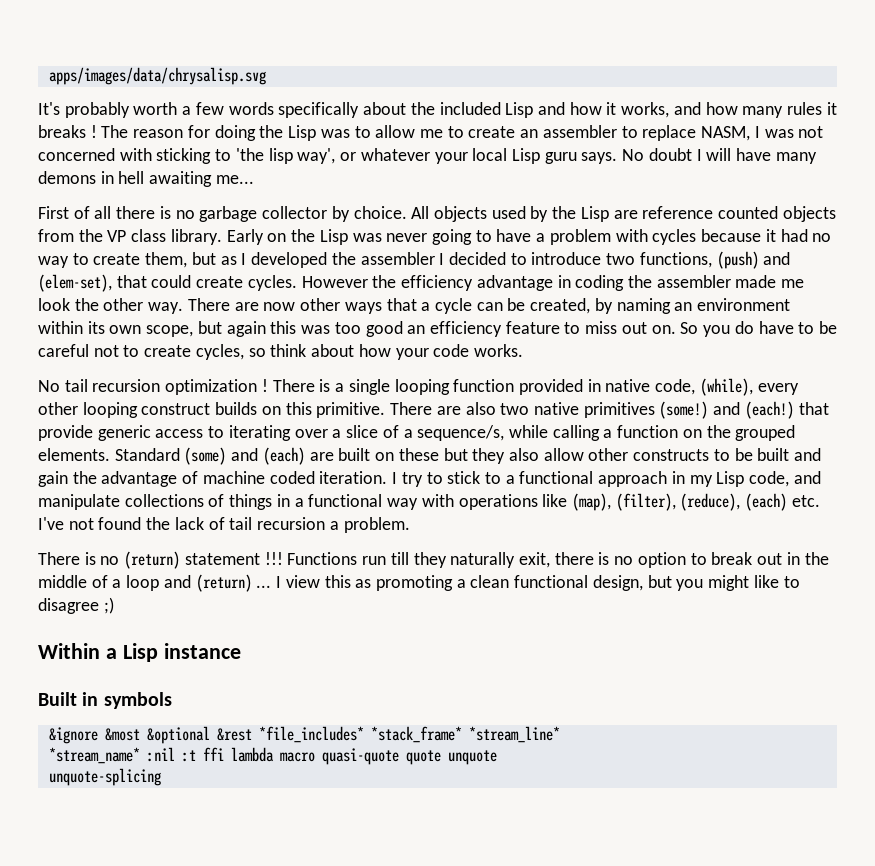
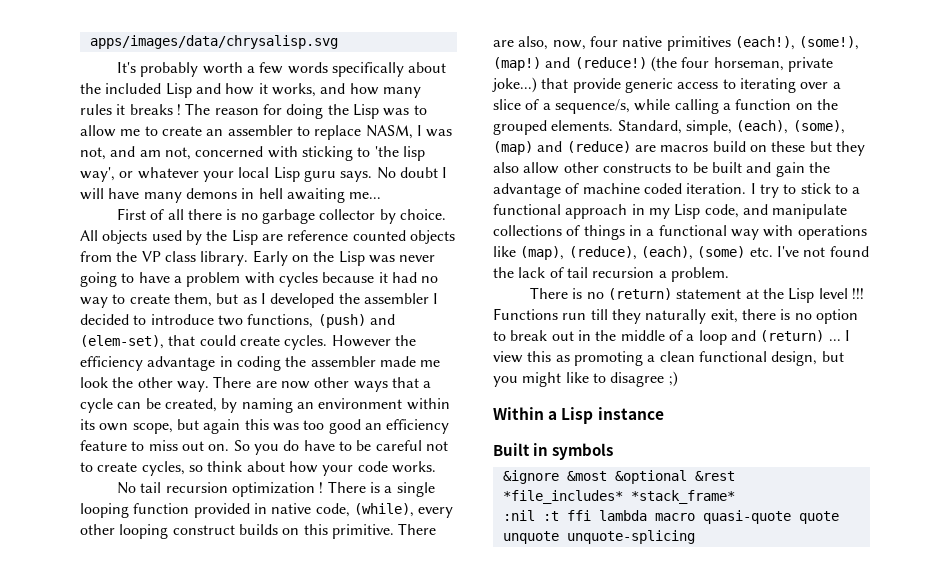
- The reason for doing the Lisp was to allow me to create an assembler to replace NASM, I was not concerned with sticking to 'the lisp way', or whatever your local Lisp guru says.
+ The reason for doing the Lisp was to allow me to create an assembler to replace NASM, I was not, and am not, concerned with sticking to 'the lisp way', or whatever your local Lisp guru says.
- There are also two native primitives (some!) and (each!) that provide generic access to iterating over a slice of a sequence/s, while calling a function on the grouped elements.
+ There are also, now, four native primitives (each!), (some!), (map!) and (reduce!) (the four horseman, private joke...) that provide generic access to iterating over a slice of a sequence/s, while calling a function on the grouped elements.
- Standard (some) and (each) are built on these but they also allow other constructs to be built and gain the advantage of machine coded iteration.
+ Standard, simple, (each), (some), (map) and (reduce) are macros build on these but they also allow other constructs to be built and gain the advantage of machine coded iteration.
- I try to stick to a functional approach in my Lisp code, and manipulate collections of things in a functional way with operations like (map), (filter), (reduce), (each) etc. I've not found the lack of tail recursion a problem.
+ I try to stick to a functional approach in my Lisp code, and manipulate collections of things in a functional way with operations like (map), (reduce), (each), (some) etc. I've not found the lack of tail recursion a problem.
- There is no (return) statement !!!
+ There is no (return) statement at the Lisp level !!!
- &ignore &most &optional &rest *file_includes* *stack_frame* *stream_line*
- *stream_name* :nil :t ffi lambda macro quasi-quote quote unquote
- unquote-splicing
+ &ignore &most &optional &rest *file_includes* *stack_frame*
+ :nil :t ffi lambda macro quasi-quote quote unquote unquote-splicing

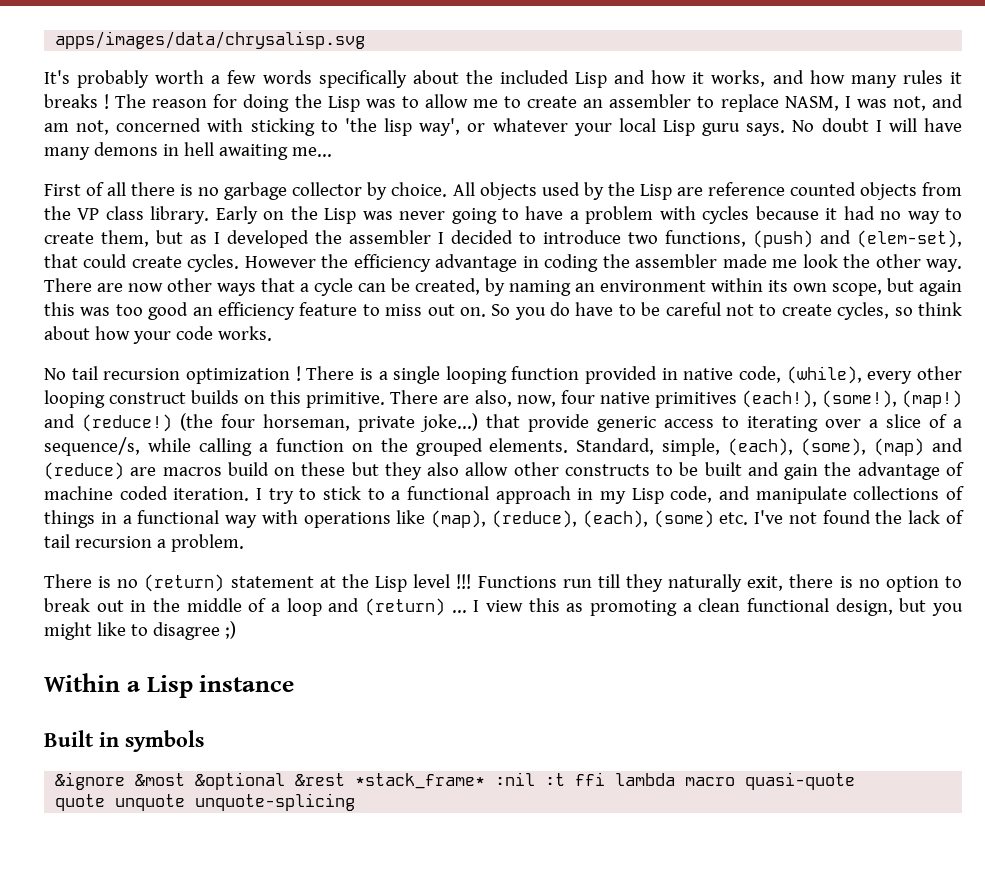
- &ignore &most &optional &rest *file_includes* *stack_frame*
- :nil :t ffi lambda macro quasi-quote quote unquote unquote-splicing
+ &ignore &most &optional &rest *stack_frame* :nil :t ffi lambda macro quasi-quote
+ quote unquote unquote-splicing

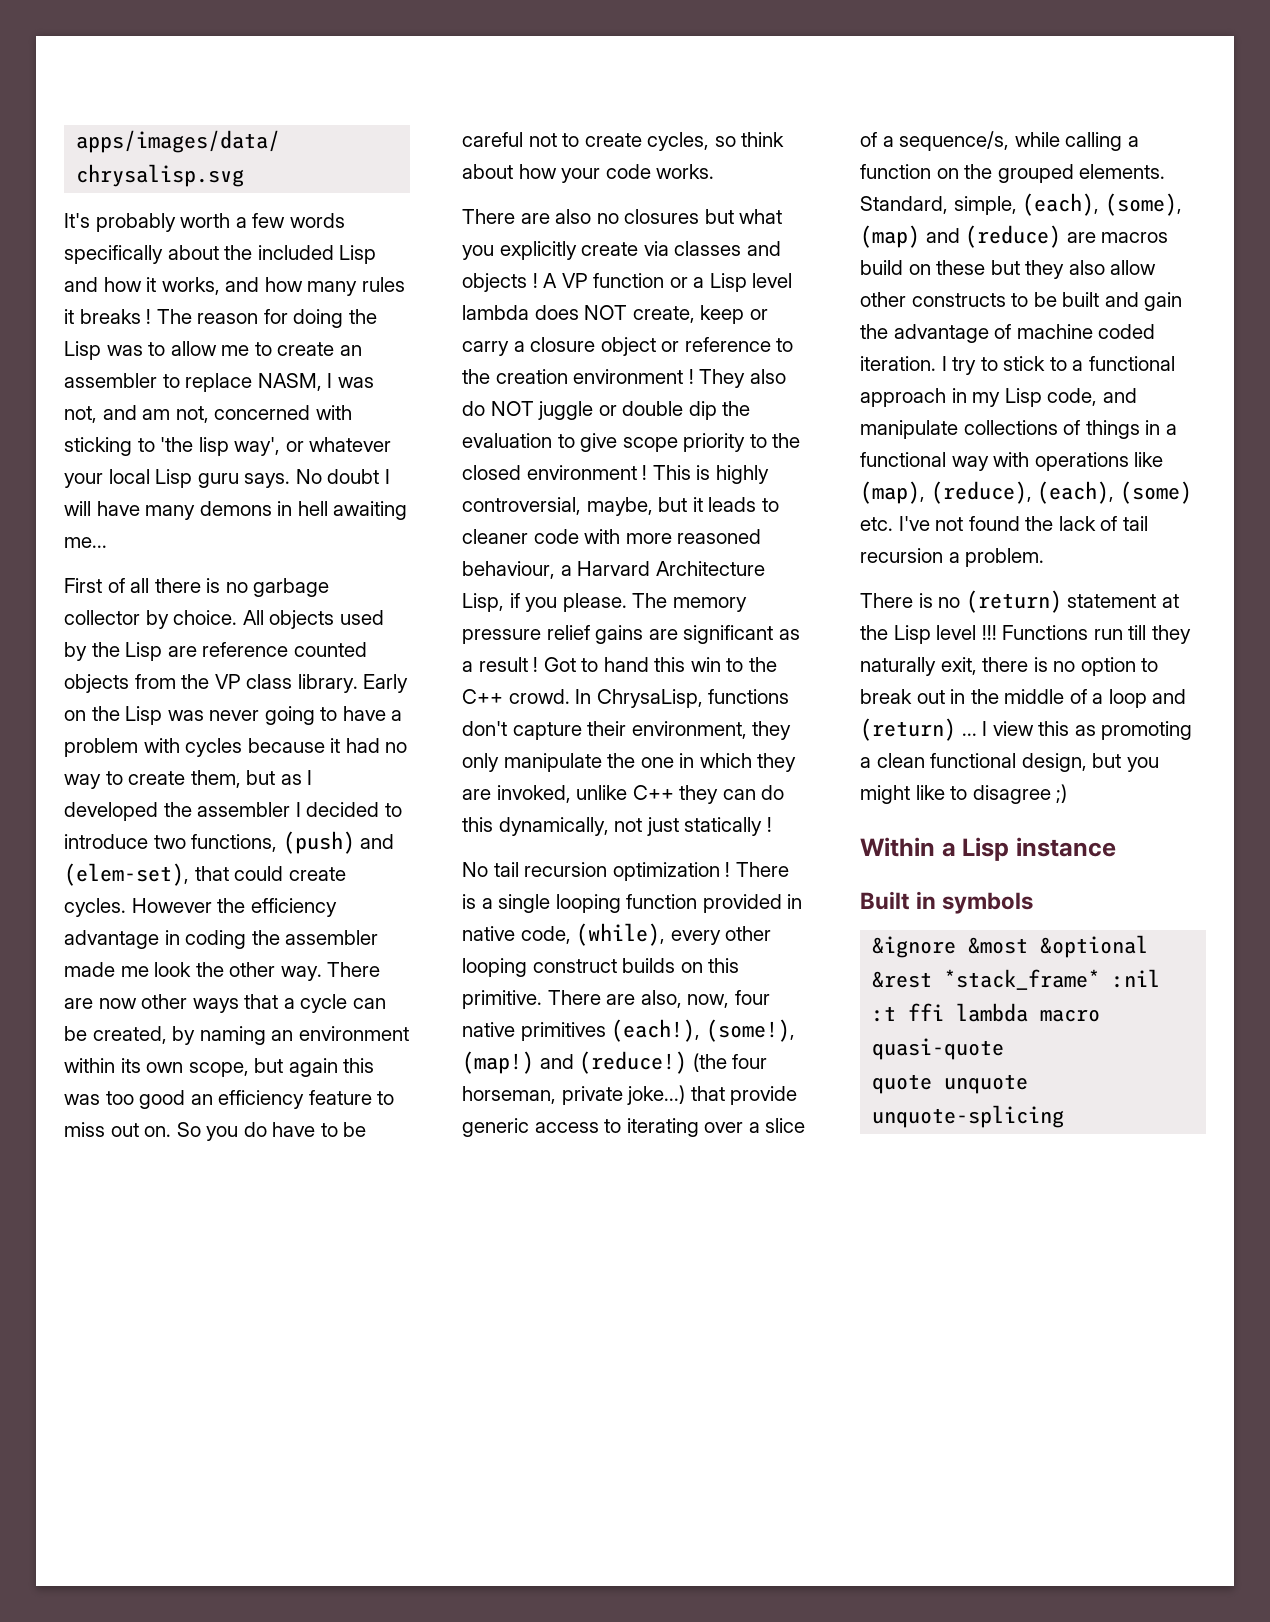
+ There are also no closures but what you explicitly create via classes and objects ! A VP function or a Lisp level lambda does NOT create, keep or carry a closure object or reference to the creation environment ! They also do NOT juggle or double dip the evaluation to give scope priority to the closed environment ! This is highly controversial, maybe, but it leads to cleaner code with more reasoned behaviour, a Harvard Architecture Lisp, if you please. The memory pressure relief gains are significant as a result ! Got to hand this win to the C++ crowd. In ChrysaLisp, functions don't capture their environment, they only manipulate the one in which they are invoked, unlike C++ they can do this dynamically, not just statically !

